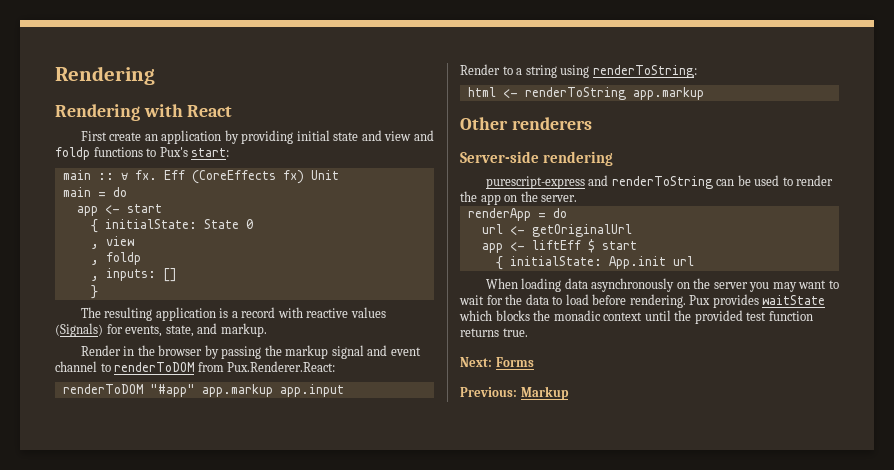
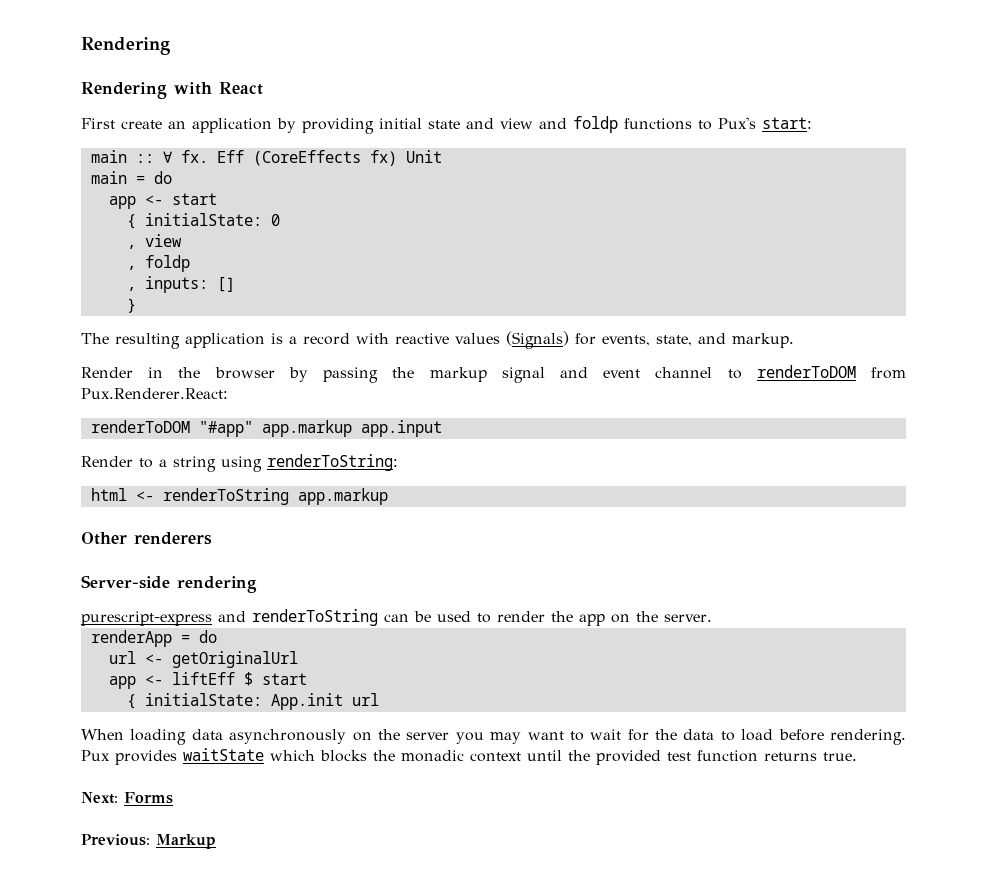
- { initialState: State 0
+ { initialState: 0

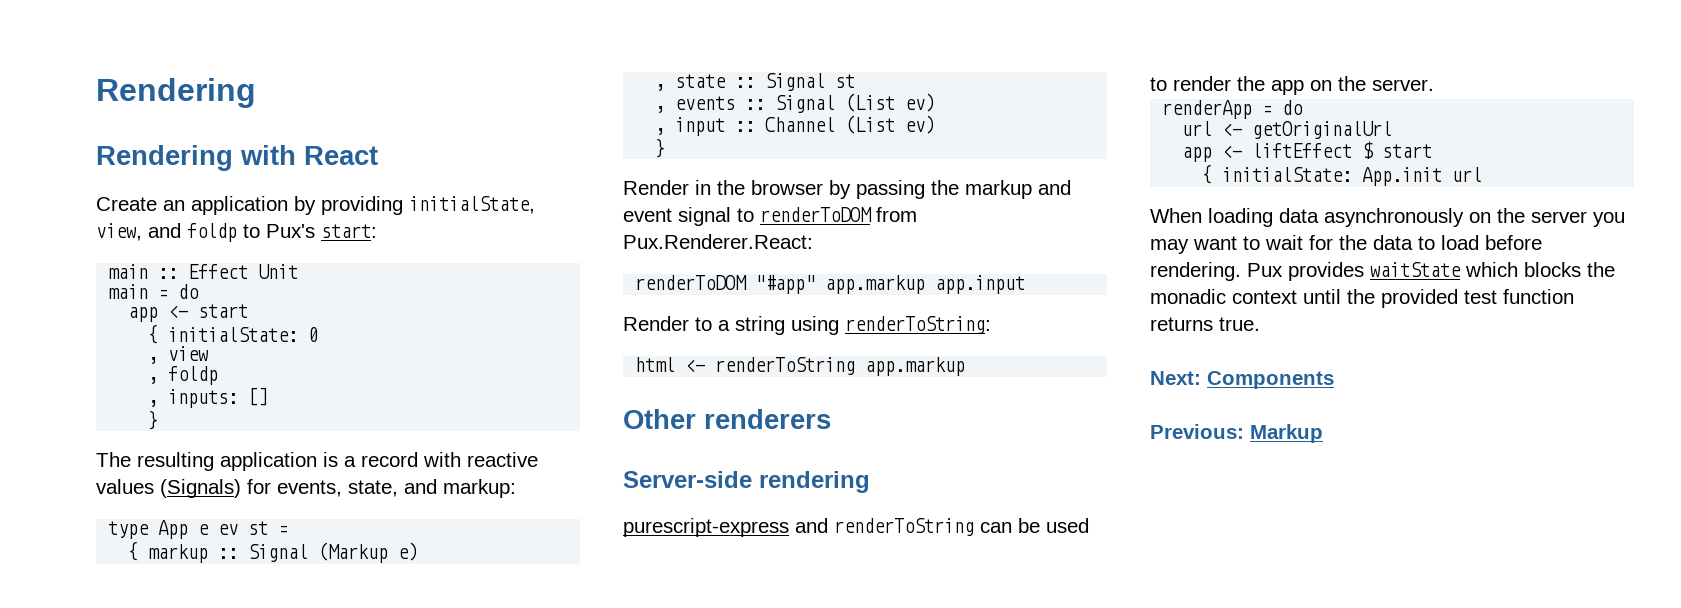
- First create an application by providing initial state and view and foldp functions to Pux's start:
+ Create an application by providing initialState, view, and foldp to Pux's start:
- main :: ∀ fx. Eff (CoreEffects fx) Unit
+ main :: Effect Unit
- The resulting application is a record with reactive values (Signals) for events, state, and markup.
+ The resulting application is a record with reactive values (Signals) for events, state, and markup:
+ type App e ev st =
+ { markup :: Signal (Markup e)
+ , state :: Signal st
+ , events :: Signal (List ev)
+ , input :: Channel (List ev)
+ }
- Render in the browser by passing the markup signal and event channel to renderToDOM from Pux.Renderer.React:
+ Render in the browser by passing the markup and event signal to renderToDOM from Pux.Renderer.React:
- app <- liftEff $ start
+ app <- liftEffect $ start
- Next: Forms
+ Next: Components

